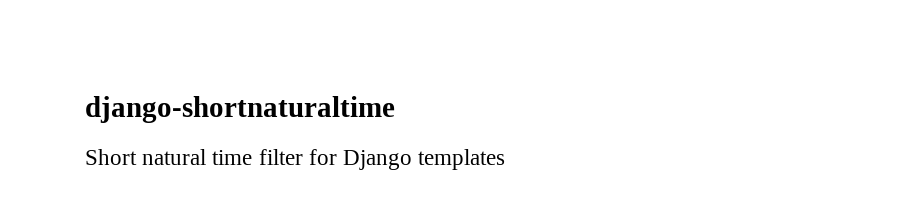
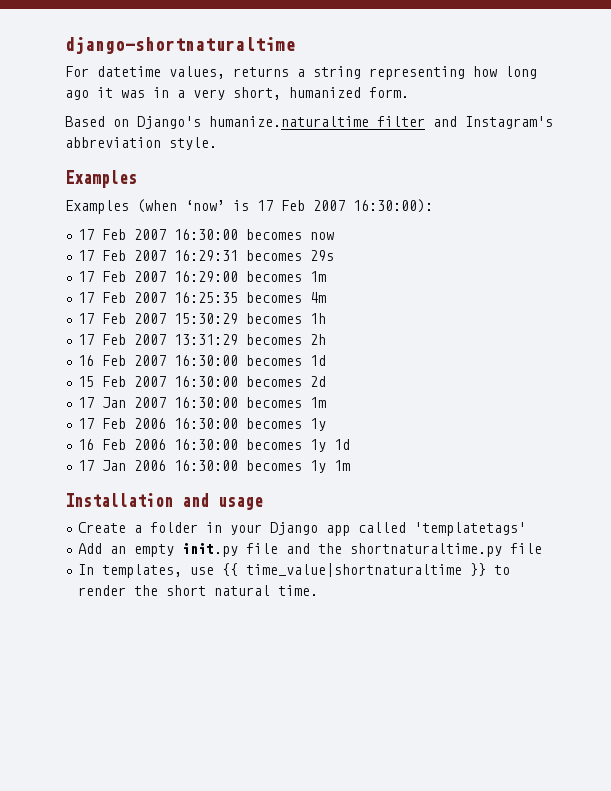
- Short natural time filter for Django templates
+ For datetime values, returns a string representing how long ago it was in a very short, humanized form.
+ Based on Django's humanize.naturaltime filter and Instagram's abbreviation style.
+ Examples
+ Examples (when ‘now’ is 17 Feb 2007 16:30:00):
+ 17 Feb 2007 16:30:00 becomes now
+ 17 Feb 2007 16:29:31 becomes 29s
+ 17 Feb 2007 16:29:00 becomes 1m
+ 17 Feb 2007 16:25:35 becomes 4m
+ 17 Feb 2007 15:30:29 becomes 1h
+ 17 Feb 2007 13:31:29 becomes 2h
+ 16 Feb 2007 16:30:00 becomes 1d
+ 15 Feb 2007 16:30:00 becomes 2d
+ 17 Jan 2007 16:30:00 becomes 1m
+ 17 Feb 2006 16:30:00 becomes 1y
+ 16 Feb 2006 16:30:00 becomes 1y 1d
+ 17 Jan 2006 16:30:00 becomes 1y 1m
+ Installation and usage
+ Create a folder in your Django app called 'templatetags'
+ Add an empty init.py file and the shortnaturaltime.py file
+ In templates, use {{ time_value|shortnaturaltime }} to render the short natural time.

